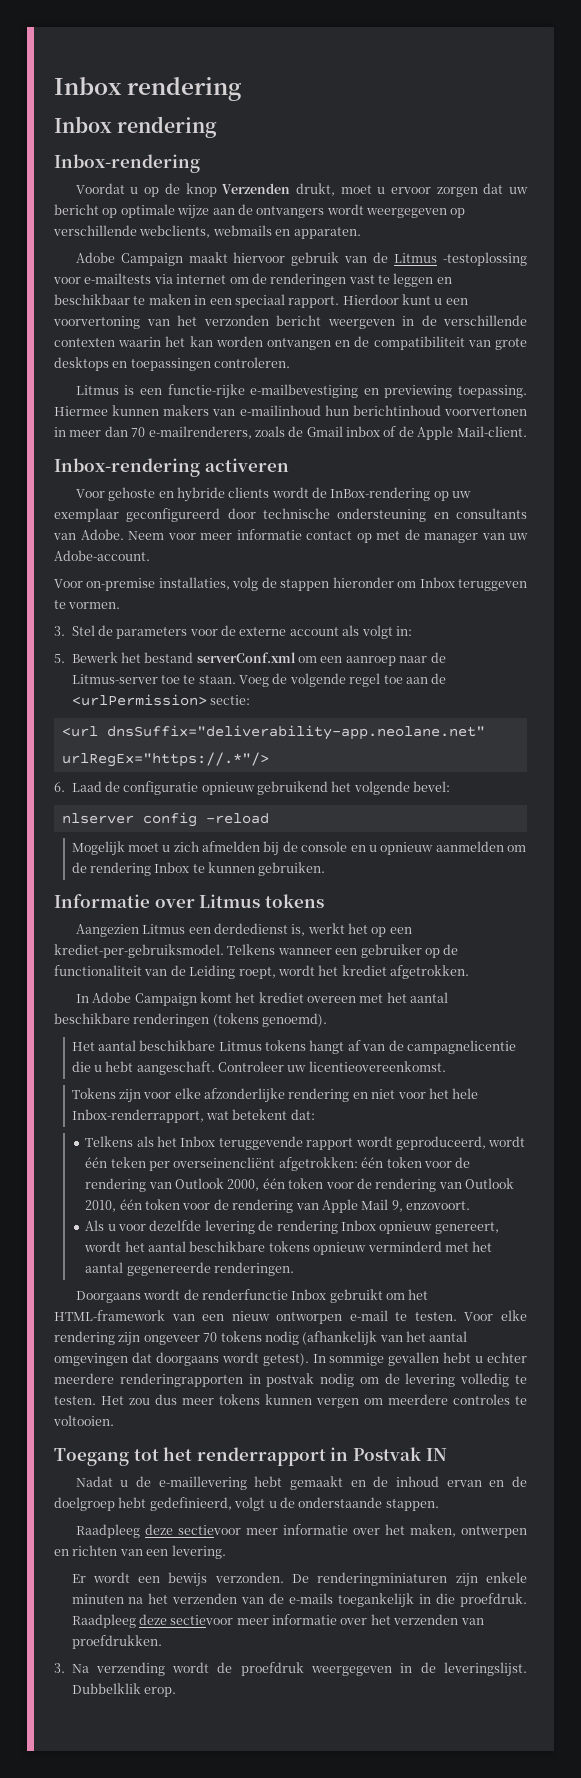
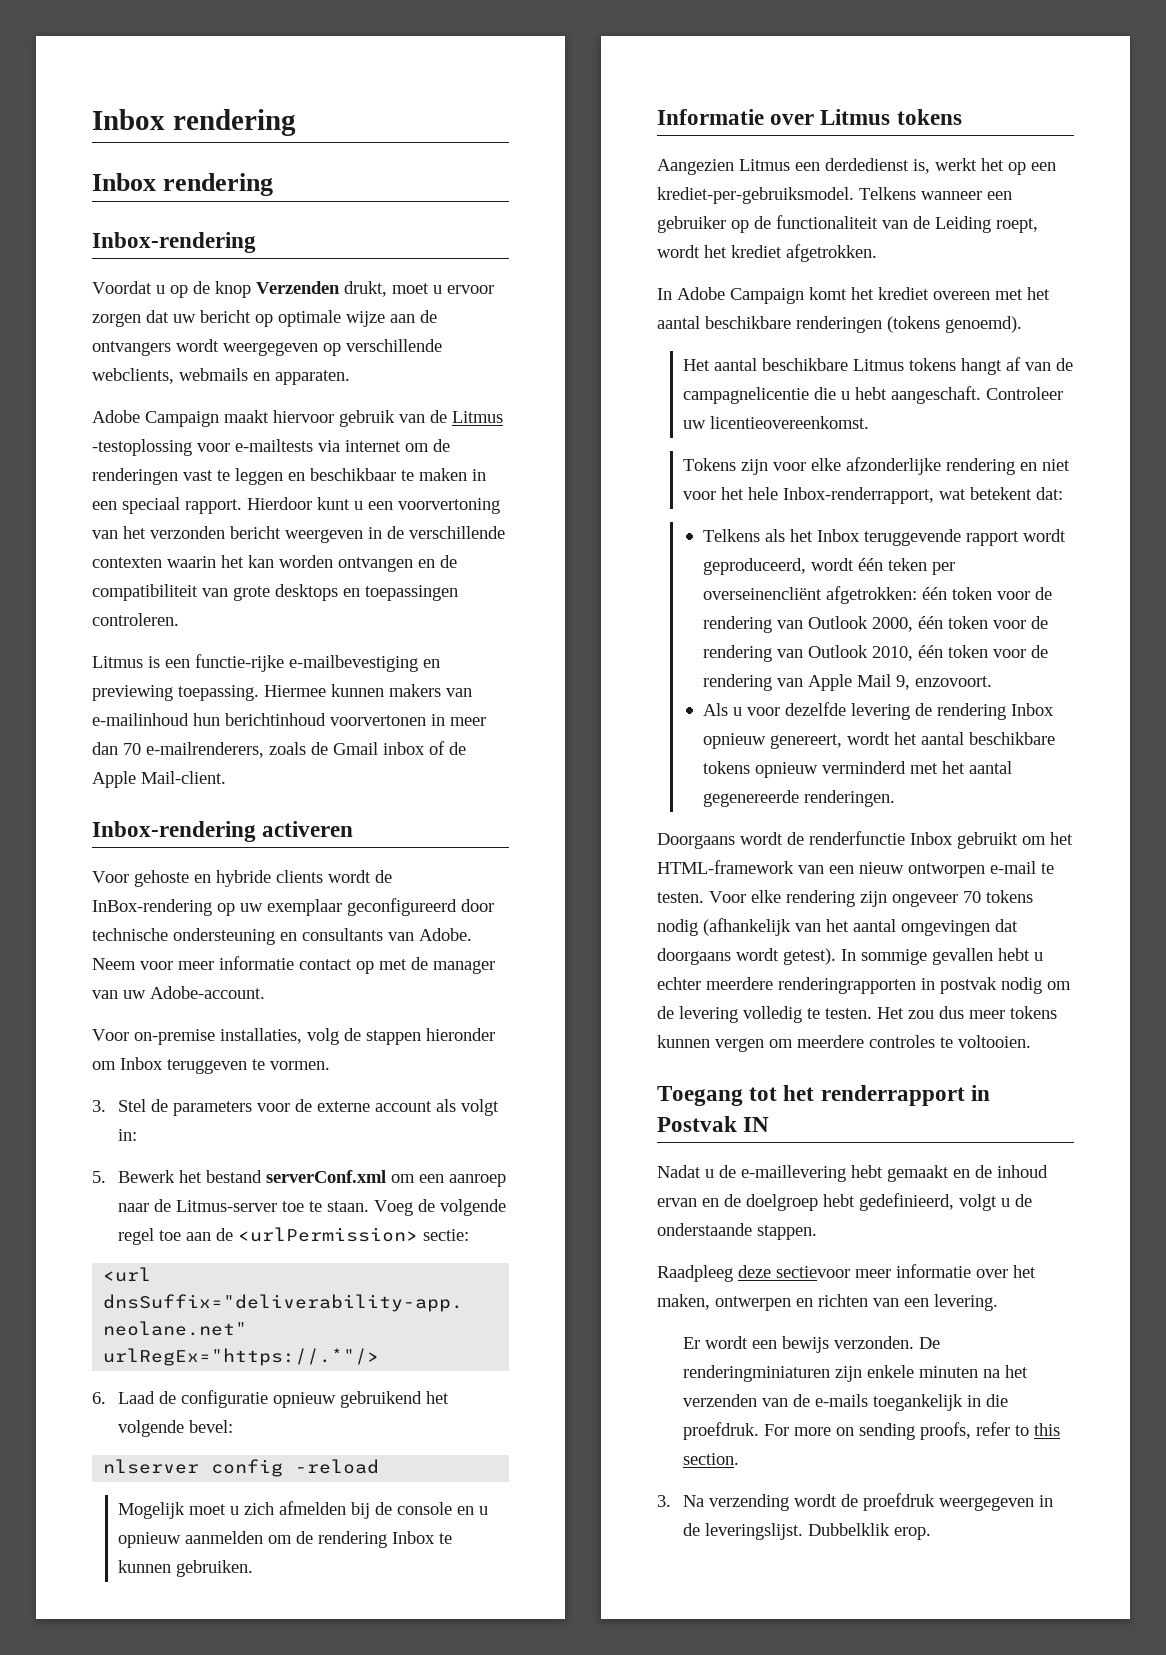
- Raadpleeg deze sectievoor meer informatie over het verzenden van proefdrukken.
+ For more on sending proofs, refer to this section.

